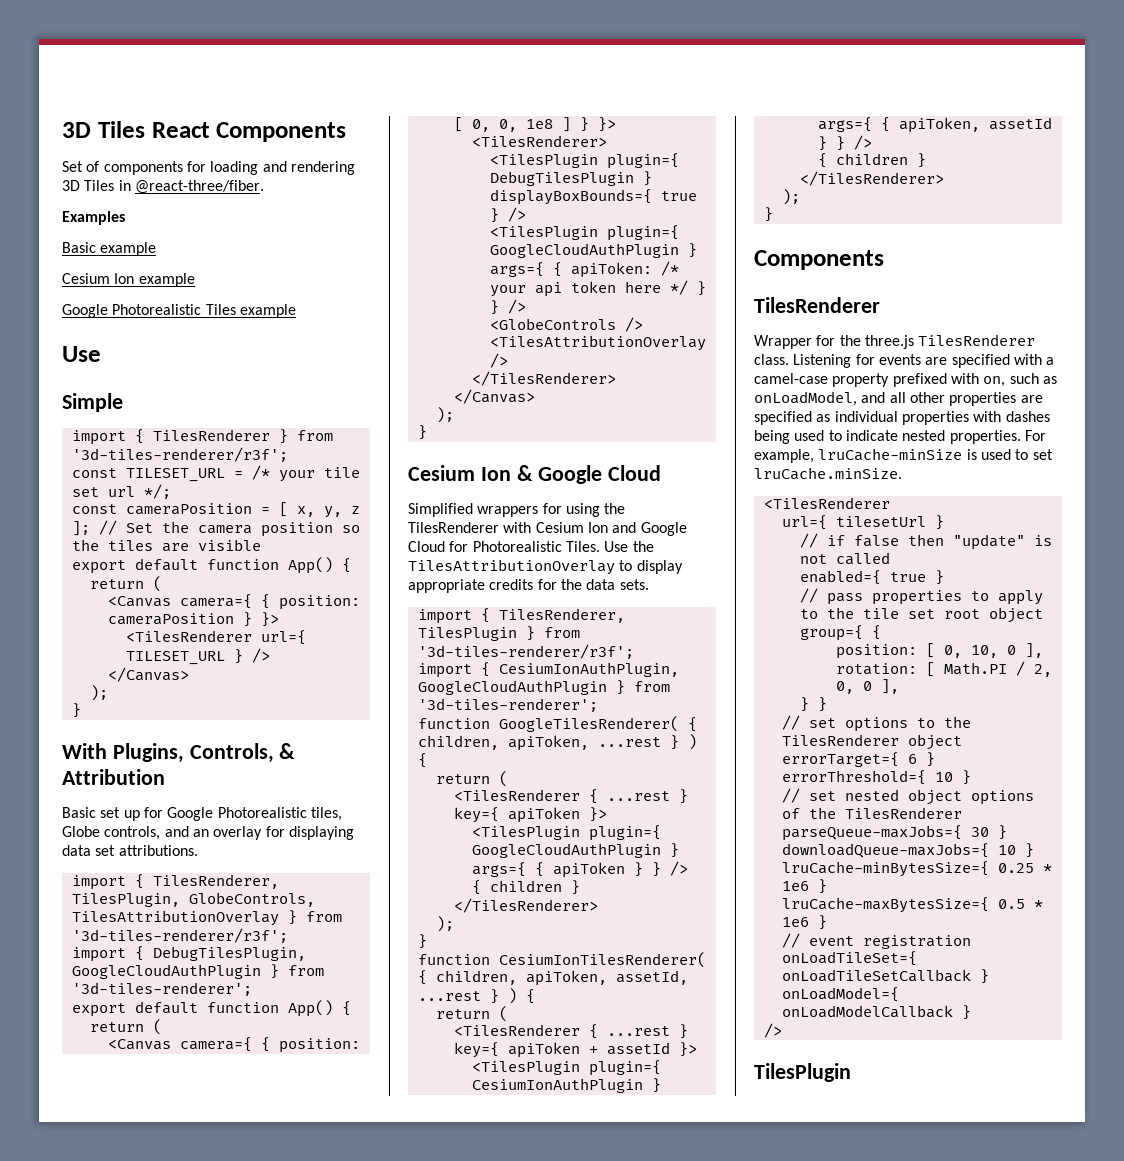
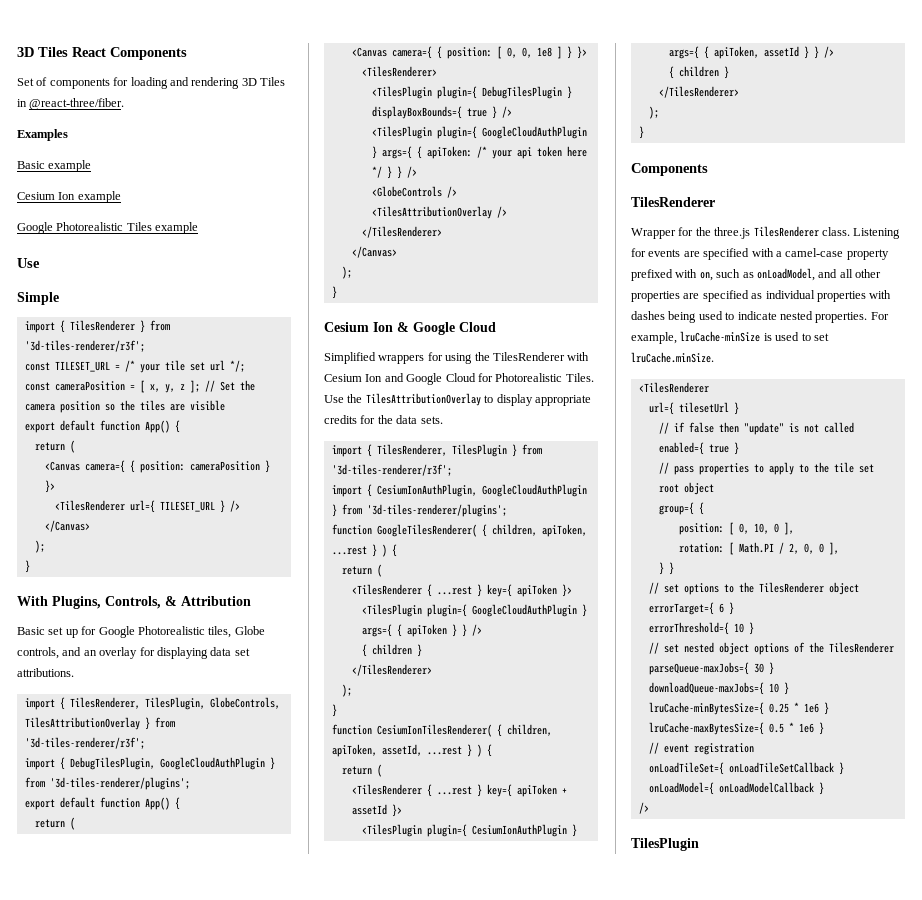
- import { DebugTilesPlugin, GoogleCloudAuthPlugin } from '3d-tiles-renderer';
+ import { DebugTilesPlugin, GoogleCloudAuthPlugin } from '3d-tiles-renderer/plugins';
- import { CesiumIonAuthPlugin, GoogleCloudAuthPlugin } from '3d-tiles-renderer';
+ import { CesiumIonAuthPlugin, GoogleCloudAuthPlugin } from '3d-tiles-renderer/plugins';

